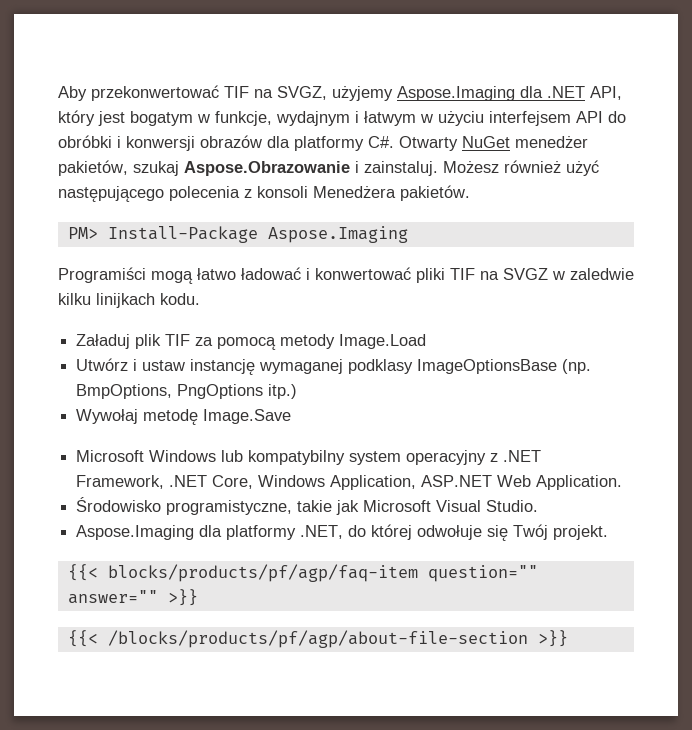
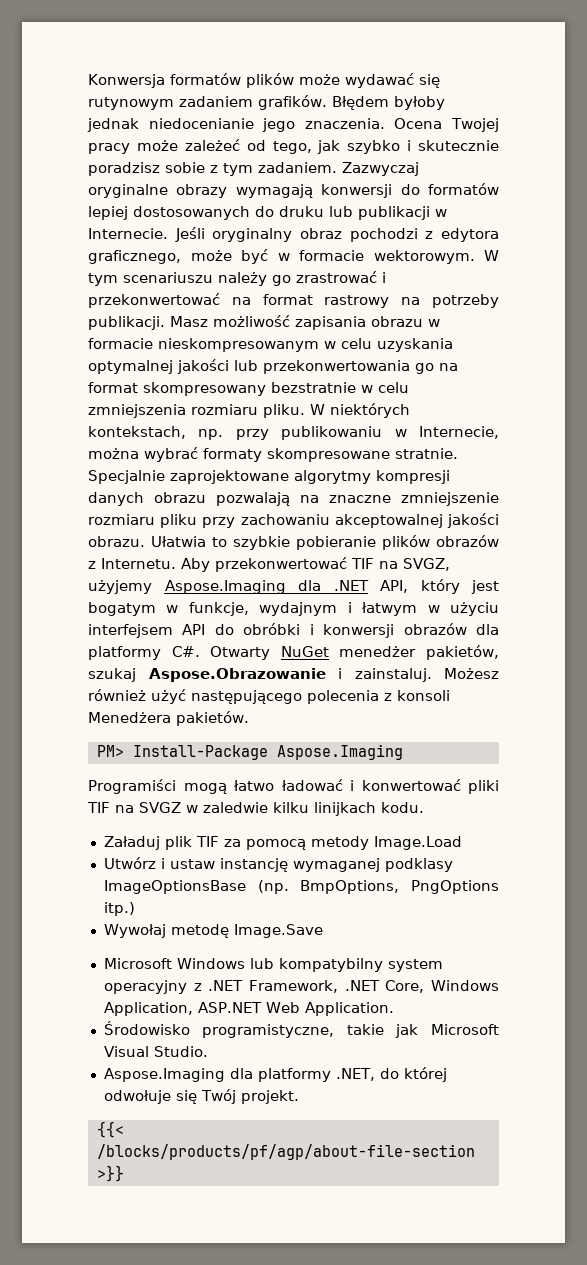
+ Konwersja formatów plików może wydawać się rutynowym zadaniem grafików. Błędem byłoby jednak niedocenianie jego znaczenia. Ocena Twojej pracy może zależeć od tego, jak szybko i skutecznie poradzisz sobie z tym zadaniem. Zazwyczaj oryginalne obrazy wymagają konwersji do formatów lepiej dostosowanych do druku lub publikacji w Internecie. Jeśli oryginalny obraz pochodzi z edytora graficznego, może być w formacie wektorowym. W tym scenariuszu należy go zrastrować i przekonwertować na format rastrowy na potrzeby publikacji. Masz możliwość zapisania obrazu w formacie nieskompresowanym w celu uzyskania optymalnej jakości lub przekonwertowania go na format skompresowany bezstratnie w celu zmniejszenia rozmiaru pliku. W niektórych kontekstach, np. przy publikowaniu w Internecie, można wybrać formaty skompresowane stratnie. Specjalnie zaprojektowane algorytmy kompresji danych obrazu pozwalają na znaczne zmniejszenie rozmiaru pliku przy zachowaniu akceptowalnej jakości obrazu. Ułatwia to szybkie pobieranie plików obrazów z Internetu.
- {{< blocks/products/pf/agp/faq-item question="" answer="" >}}

